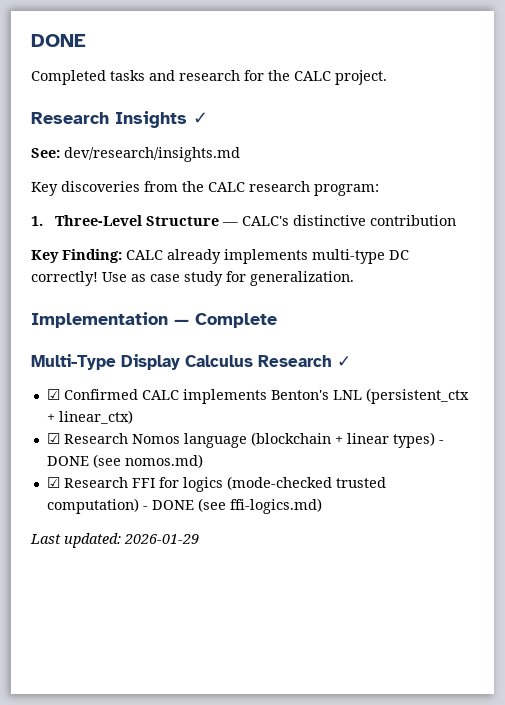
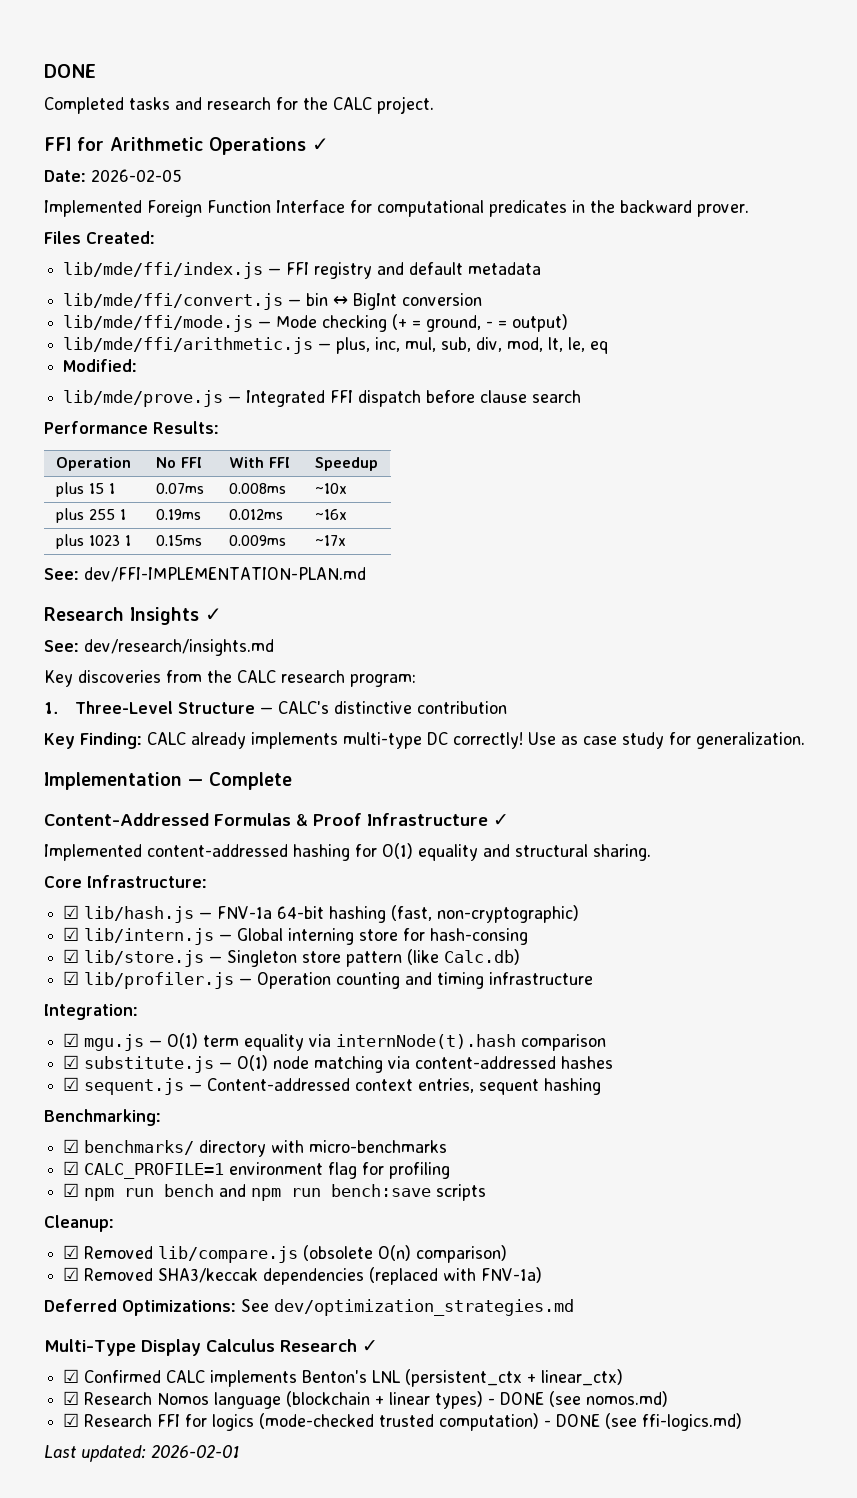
+ FFI for Arithmetic Operations ✓
+ Date: 2026-02-05
+ Implemented Foreign Function Interface for computational predicates in the backward prover.
+ Files Created:
+ lib/mde/ffi/index.js — FFI registry and default metadata
+ lib/mde/ffi/convert.js — bin ↔ BigInt conversion
+ lib/mde/ffi/mode.js — Mode checking (+ = ground, - = output)
+ lib/mde/ffi/arithmetic.js — plus, inc, mul, sub, div, mod, lt, le, eq
+ Modified:
+ lib/mde/prove.js — Integrated FFI dispatch before clause search
+ Performance Results:
+ Operation | No FFI | With FFI | Speedup
+ plus 15 1 | 0.07ms | 0.008ms | ~10x
+ plus 255 1 | 0.19ms | 0.012ms | ~16x
+ plus 1023 1 | 0.15ms | 0.009ms | ~17x
+ See: dev/FFI-IMPLEMENTATION-PLAN.md
+ Content-Addressed Formulas & Proof Infrastructure ✓
+ Implemented content-addressed hashing for O(1) equality and structural sharing.
+ Core Infrastructure:
+ ☑ lib/hash.js — FNV-1a 64-bit hashing (fast, non-cryptographic)
+ ☑ lib/intern.js — Global interning store for hash-consing
+ ☑ lib/store.js — Singleton store pattern (like Calc.db)
+ ☑ lib/profiler.js — Operation counting and timing infrastructure
+ Integration:
+ ☑ mgu.js — O(1) term equality via internNode(t).hash comparison
+ ☑ substitute.js — O(1) node matching via content-addressed hashes
+ ☑ sequent.js — Content-addressed context entries, sequent hashing
+ Benchmarking:
+ ☑ benchmarks/ directory with micro-benchmarks
+ ☑ CALC_PROFILE=1 environment flag for profiling
+ ☑ npm run bench and npm run bench:save scripts
+ Cleanup:
+ ☑ Removed lib/compare.js (obsolete O(n) comparison)
+ ☑ Removed SHA3/keccak dependencies (replaced with FNV-1a)
+ Deferred Optimizations: See dev/optimization_strategies.md
- Last updated: 2026-01-29
+ Last updated: 2026-02-01

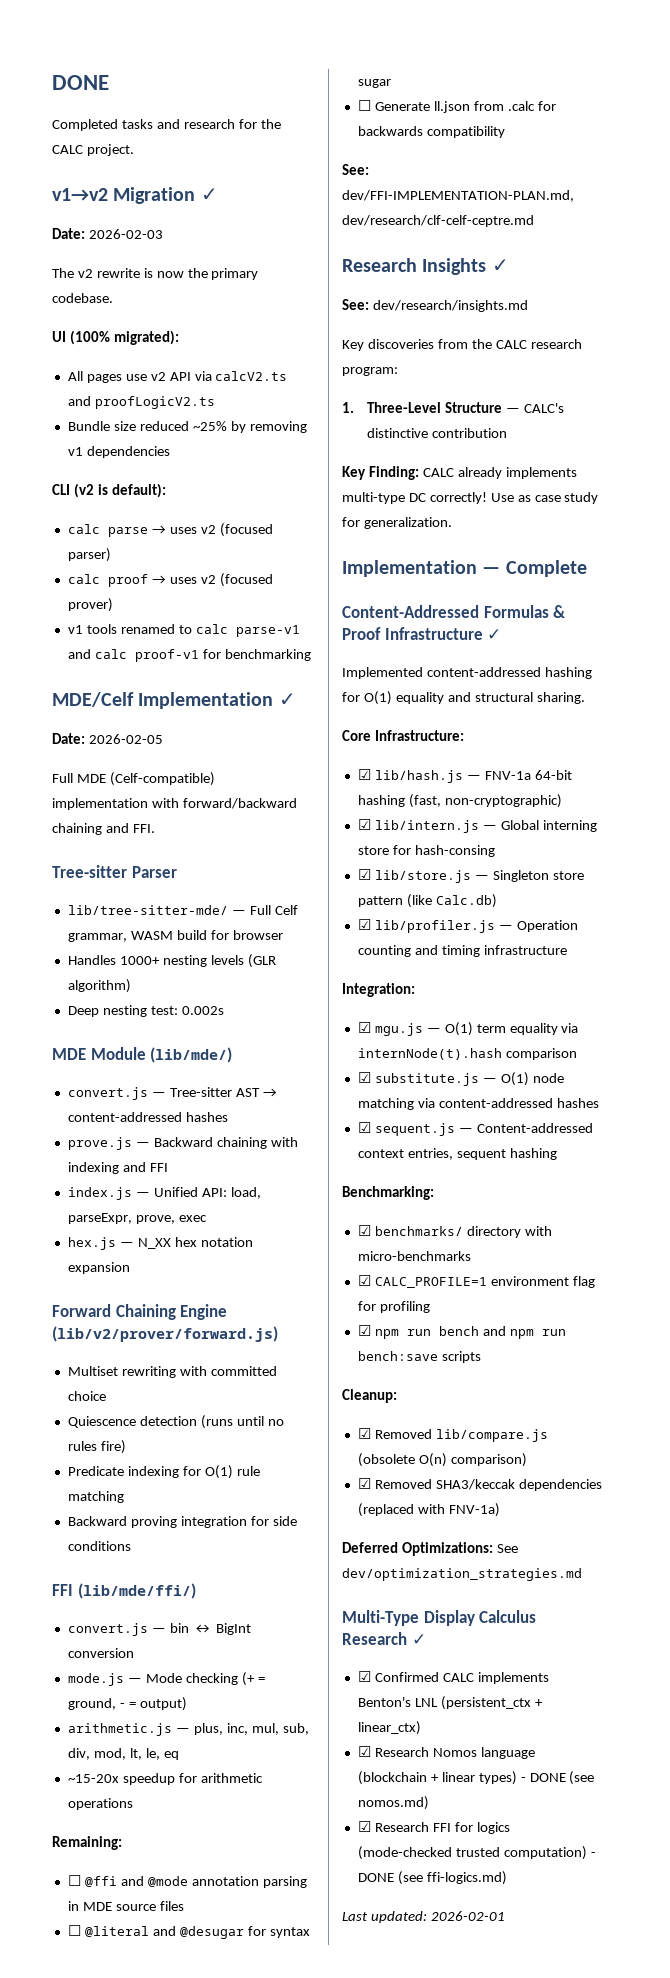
- FFI for Arithmetic Operations ✓
+ v1→v2 Migration ✓
+ Date: 2026-02-03
+ The v2 rewrite is now the primary codebase.
+ UI (100% migrated):
+ All pages use v2 API via calcV2.ts and proofLogicV2.ts
+ Bundle size reduced ~25% by removing v1 dependencies
+ CLI (v2 is default):
+ calc parse → uses v2 (focused parser)
+ calc proof → uses v2 (focused prover)
+ v1 tools renamed to calc parse-v1 and calc proof-v1 for benchmarking
+ MDE/Celf Implementation ✓
  Date: 2026-02-05
- Implemented Foreign Function Interface for computational predicates in the backward prover.
- Files Created:
- lib/mde/ffi/index.js — FFI registry and default metadata
- lib/mde/ffi/convert.js — bin ↔ BigInt conversion
+ Full MDE (Celf-compatible) implementation with forward/backward chaining and FFI.
+ Tree-sitter Parser
+ lib/tree-sitter-mde/ — Full Celf grammar, WASM build for browser
+ Handles 1000+ nesting levels (GLR algorithm)
+ Deep nesting test: 0.002s
+ MDE Module (lib/mde/)
+ convert.js — Tree-sitter AST → content-addressed hashes
+ prove.js — Backward chaining with indexing and FFI
+ index.js — Unified API: load, parseExpr, prove, exec
+ hex.js — N_XX hex notation expansion
+ Forward Chaining Engine (lib/v2/prover/forward.js)
+ Multiset rewriting with committed choice
+ Quiescence detection (runs until no rules fire)
+ Predicate indexing for O(1) rule matching
+ Backward proving integration for side conditions
+ FFI (lib/mde/ffi/)
+ convert.js — bin ↔ BigInt conversion
- lib/mde/ffi/mode.js — Mode checking (+ = ground, - = output)
+ mode.js — Mode checking (+ = ground, - = output)
- lib/mde/ffi/arithmetic.js — plus, inc, mul, sub, div, mod, lt, le, eq
+ arithmetic.js — plus, inc, mul, sub, div, mod, lt, le, eq
- Modified:
- lib/mde/prove.js — Integrated FFI dispatch before clause search
- Performance Results:
- Operation | No FFI | With FFI | Speedup
- plus 15 1 | 0.07ms | 0.008ms | ~10x
- plus 255 1 | 0.19ms | 0.012ms | ~16x
- plus 1023 1 | 0.15ms | 0.009ms | ~17x
- See: dev/FFI-IMPLEMENTATION-PLAN.md
+ ~15-20x speedup for arithmetic operations
+ Remaining:
+ ☐ @ffi and @mode annotation parsing in MDE source files
+ ☐ @literal and @desugar for syntax sugar
+ ☐ Generate ll.json from .calc for backwards compatibility
+ See: dev/FFI-IMPLEMENTATION-PLAN.md, dev/research/clf-celf-ceptre.md

